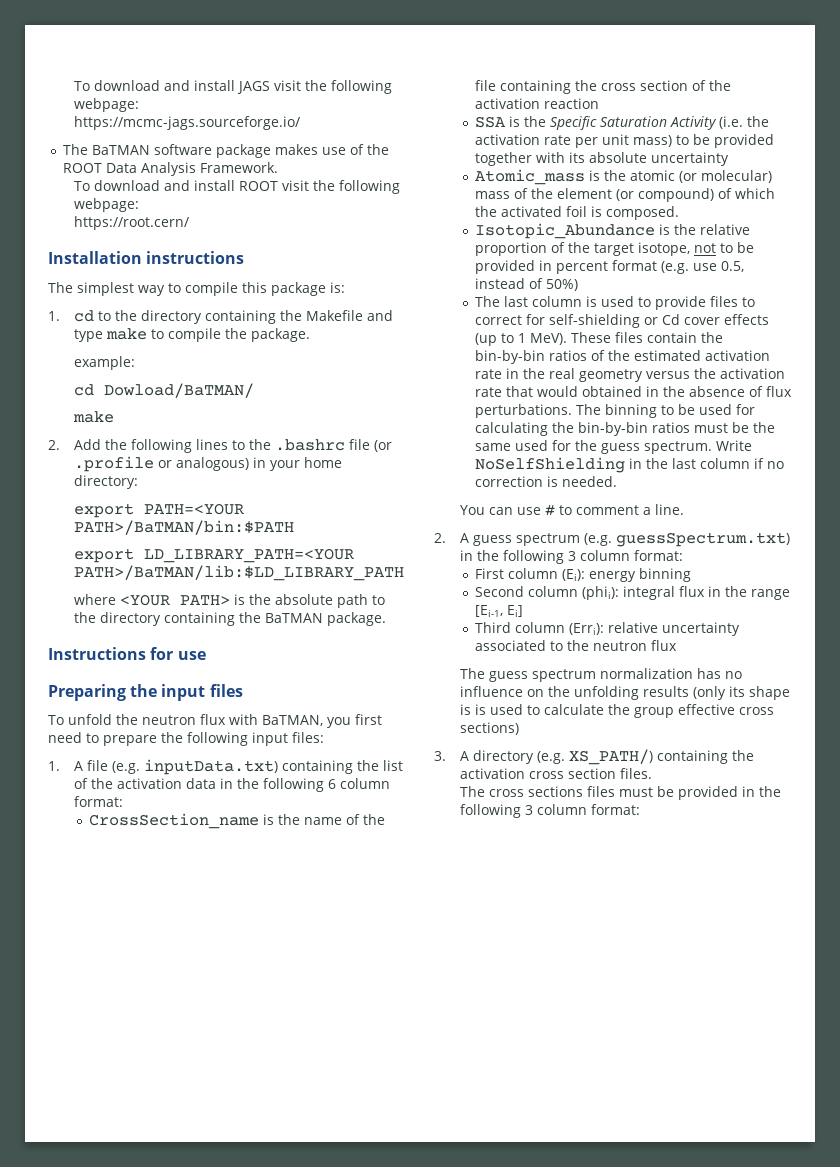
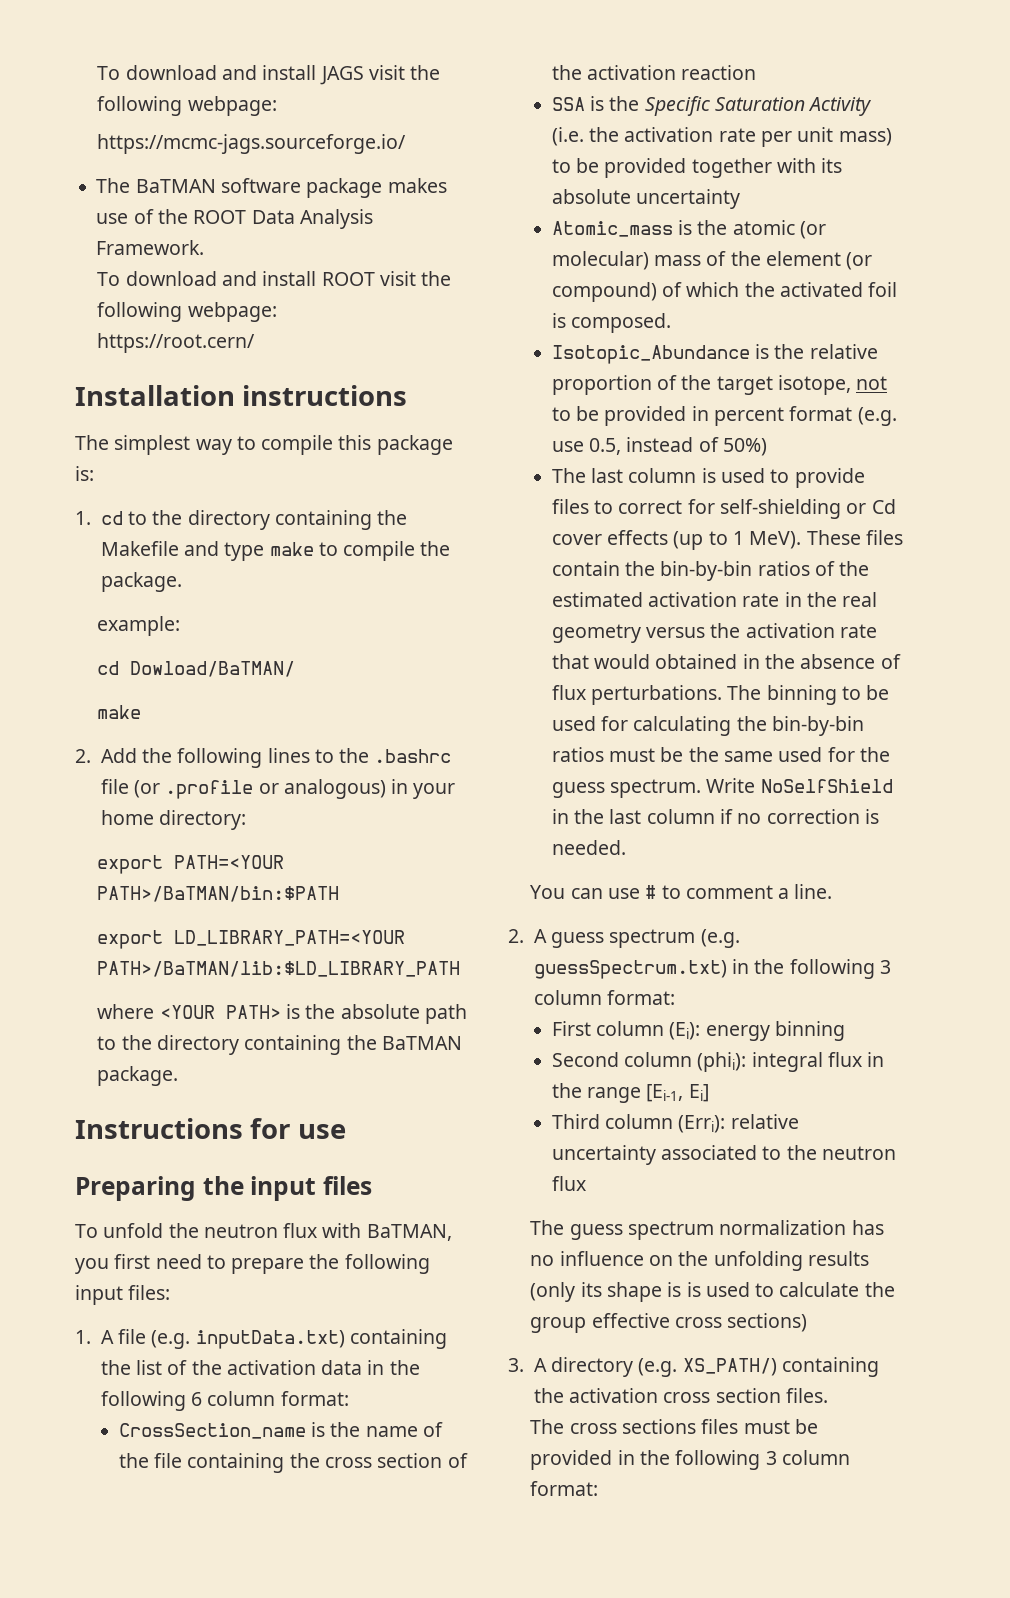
- Write NoSelfShielding in the last column if no correction is needed.
+ Write NoSelfShield in the last column if no correction is needed.

